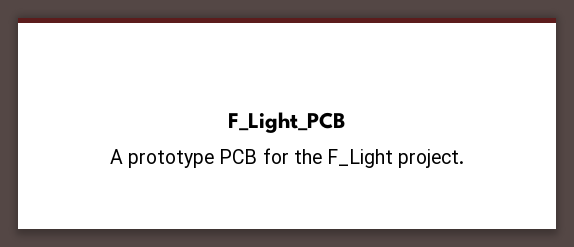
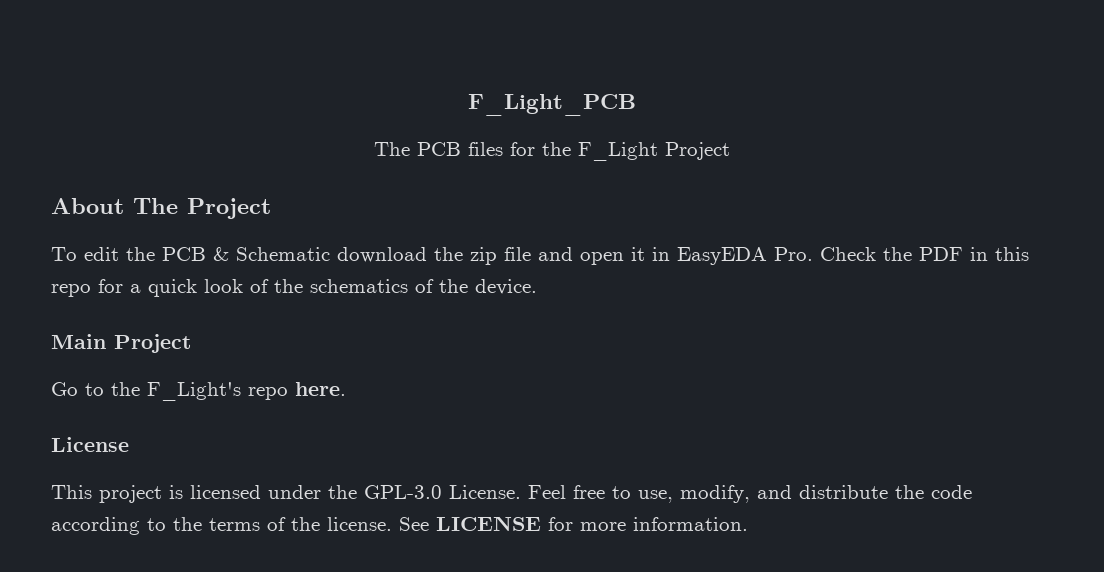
- A prototype PCB for the F_Light project.
+ The PCB files for the F_Light Project
+ About The Project
+ To edit the PCB & Schematic download the zip file and open it in EasyEDA Pro. Check the PDF in this repo for a quick look of the schematics of the device.
+ Main Project
+ Go to the F_Light's repo here.
+ License
+ This project is licensed under the GPL-3.0 License. Feel free to use, modify, and distribute the code according to the terms of the license. See LICENSE for more information.

